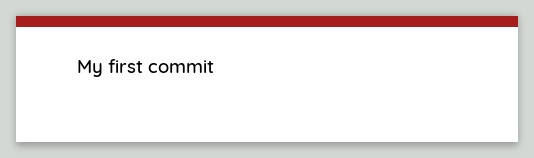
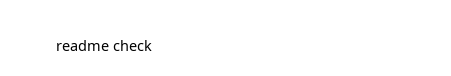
- My first commit
+ readme check

